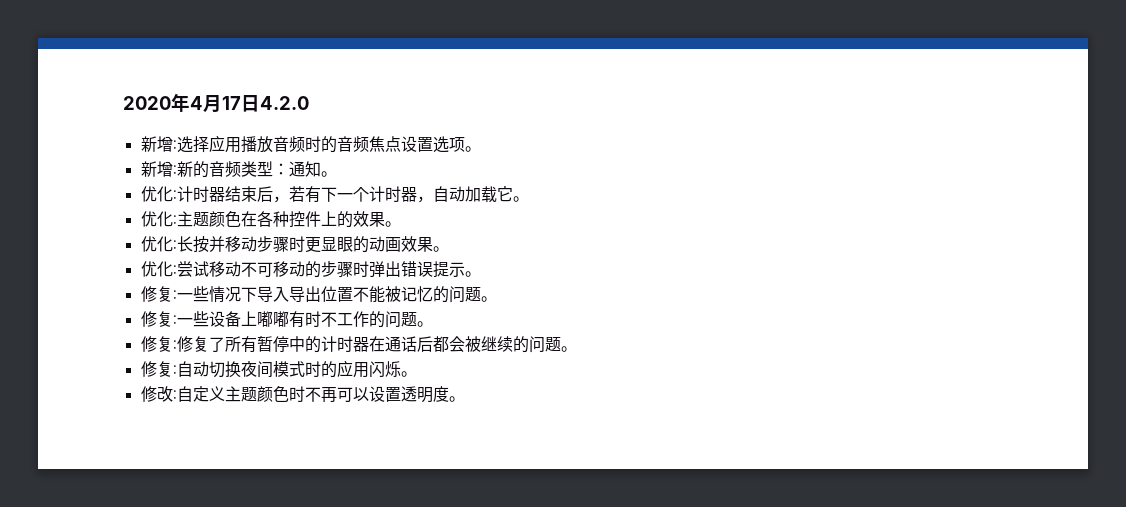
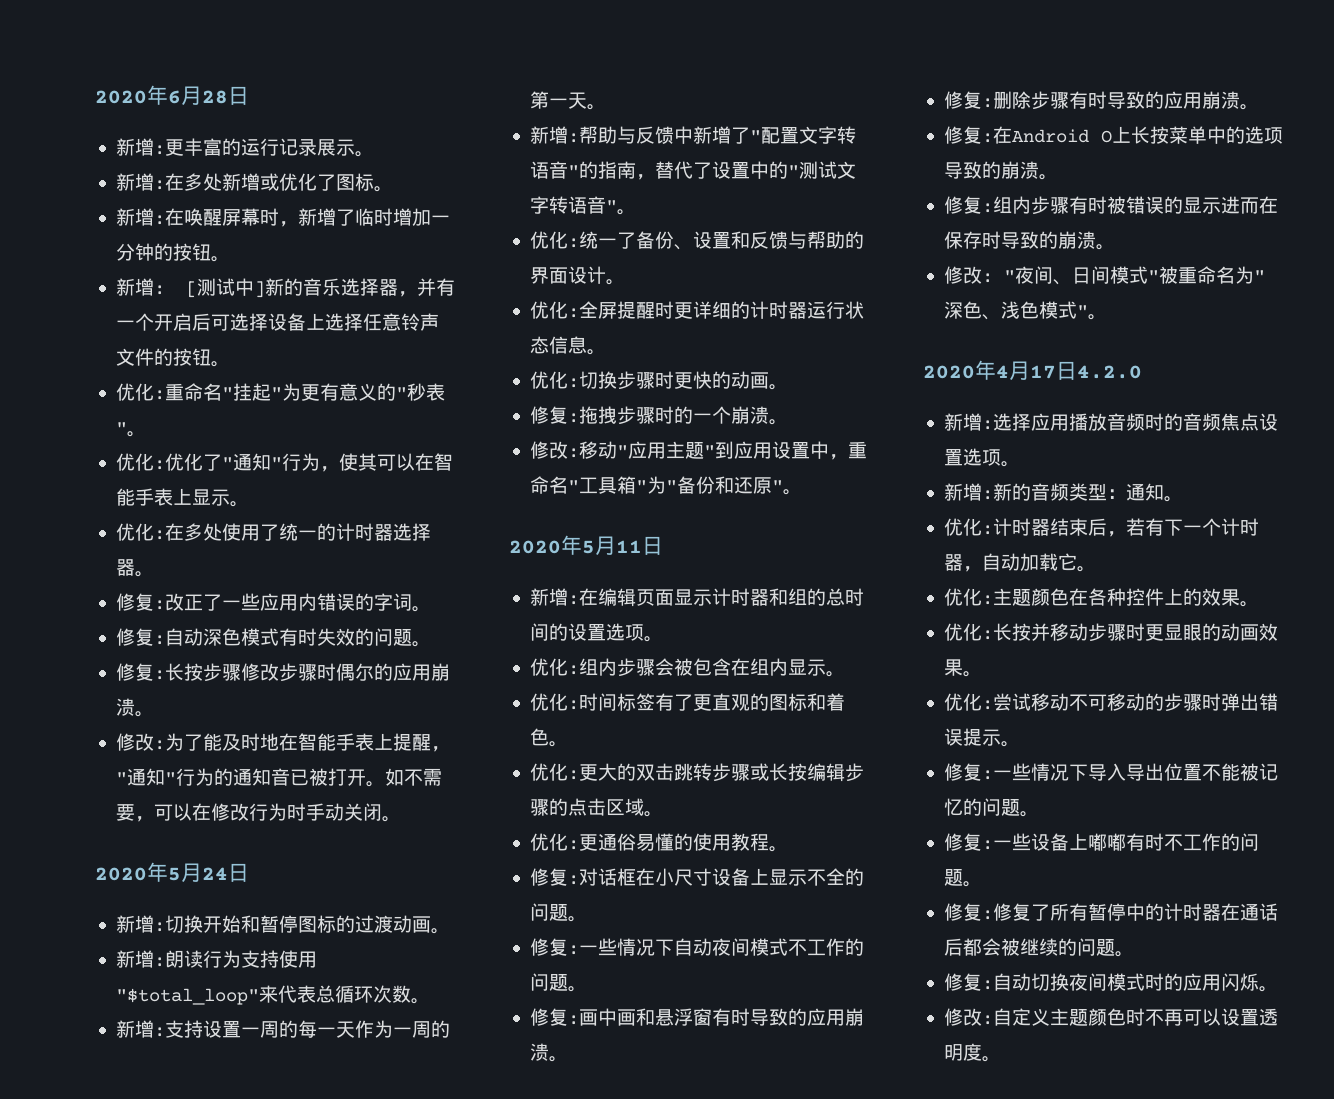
+ 2020年6月28日
+ 新增:更丰富的运行记录展示。
+ 新增:在多处新增或优化了图标。
+ 新增:在唤醒屏幕时，新增了临时增加一分钟的按钮。
+ 新增: [测试中]新的音乐选择器，并有一个开启后可选择设备上选择任意铃声文件的按钮。
+ 优化:重命名"挂起"为更有意义的"秒表"。
+ 优化:优化了"通知"行为，使其可以在智能手表上显示。
+ 优化:在多处使用了统一的计时器选择器。
+ 修复:改正了一些应用内错误的字词。
+ 修复:自动深色模式有时失效的问题。
+ 修复:长按步骤修改步骤时偶尔的应用崩溃。
+ 修改:为了能及时地在智能手表上提醒，"通知"行为的通知音已被打开。如不需要，可以在修改行为时手动关闭。
+ 2020年5月24日
+ 新增:切换开始和暂停图标的过渡动画。
+ 新增:朗读行为支持使用"$total_loop"来代表总循环次数。
+ 新增:支持设置一周的每一天作为一周的第一天。
+ 新增:帮助与反馈中新增了"配置文字转语音"的指南，替代了设置中的"测试文字转语音"。
+ 优化:统一了备份、设置和反馈与帮助的界面设计。
+ 优化:全屏提醒时更详细的计时器运行状态信息。
+ 优化:切换步骤时更快的动画。
+ 修复:拖拽步骤时的一个崩溃。
+ 修改:移动"应用主题"到应用设置中，重命名"工具箱"为"备份和还原"。
+ 2020年5月11日
+ 新增:在编辑页面显示计时器和组的总时间的设置选项。
+ 优化:组内步骤会被包含在组内显示。
+ 优化:时间标签有了更直观的图标和着色。
+ 优化:更大的双击跳转步骤或长按编辑步骤的点击区域。
+ 优化:更通俗易懂的使用教程。
+ 修复:对话框在小尺寸设备上显示不全的问题。
+ 修复:一些情况下自动夜间模式不工作的问题。
+ 修复:画中画和悬浮窗有时导致的应用崩溃。
+ 修复:删除步骤有时导致的应用崩溃。
+ 修复:在Android O上长按菜单中的选项导致的崩溃。
+ 修复:组内步骤有时被错误的显示进而在保存时导致的崩溃。
+ 修改: "夜间、日间模式"被重命名为"深色、浅色模式"。

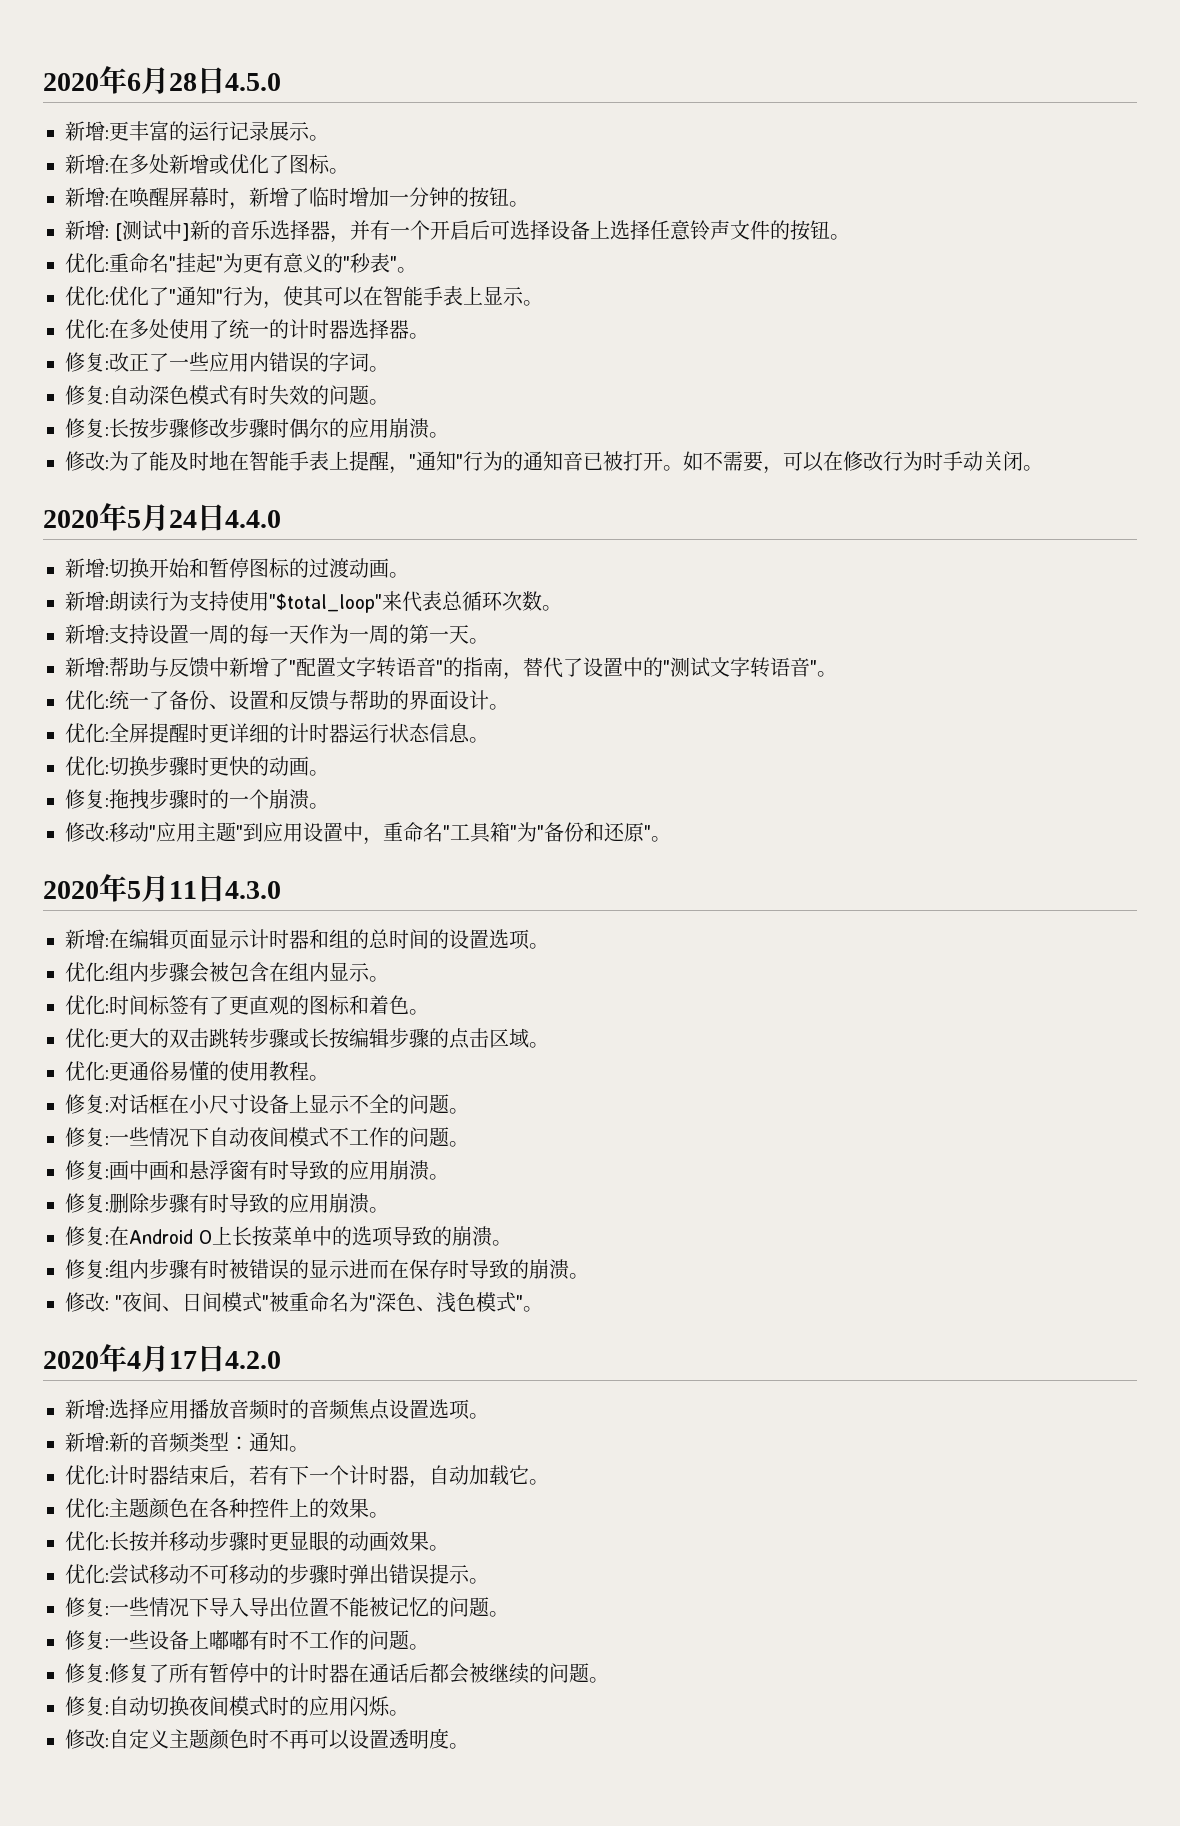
- 2020年6月28日
+ 2020年6月28日4.5.0
- 2020年5月24日
+ 2020年5月24日4.4.0
- 2020年5月11日
+ 2020年5月11日4.3.0

